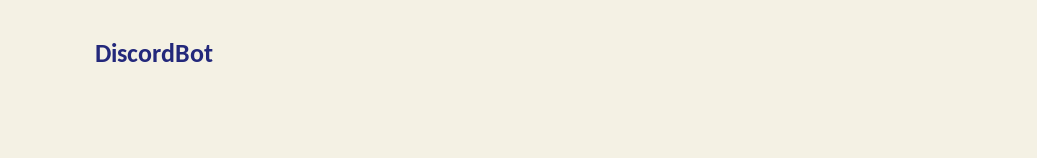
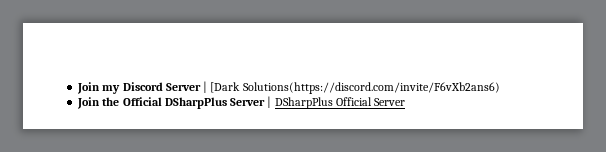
- DiscordBot
+ Join my Discord Server | [Dark Solutions(https://discord.com/invite/F6vXb2ans6)
+ Join the Official DSharpPlus Server | DSharpPlus Official Server

